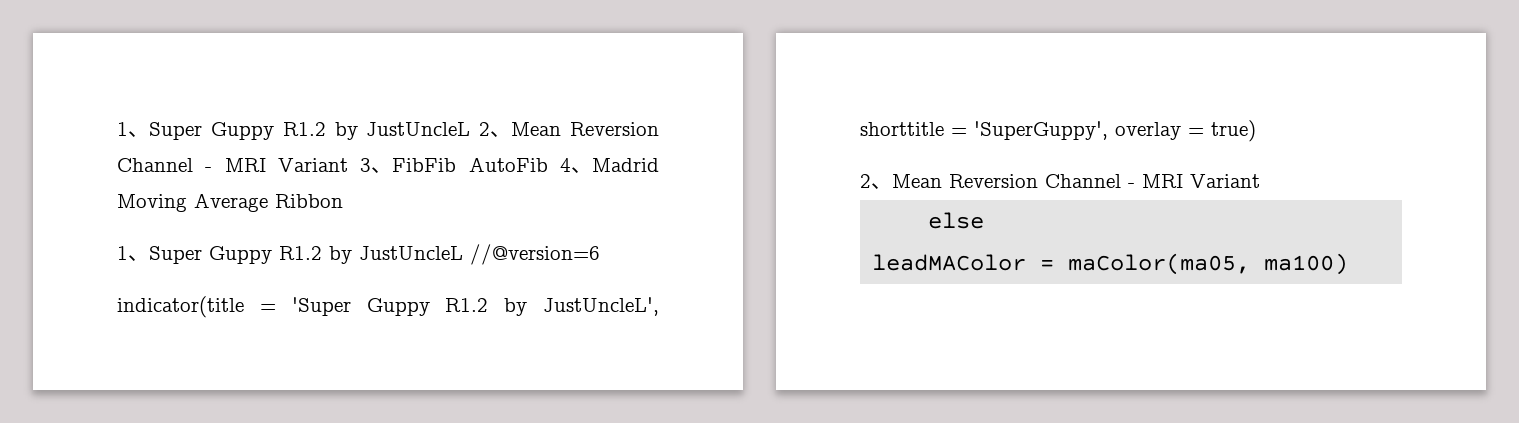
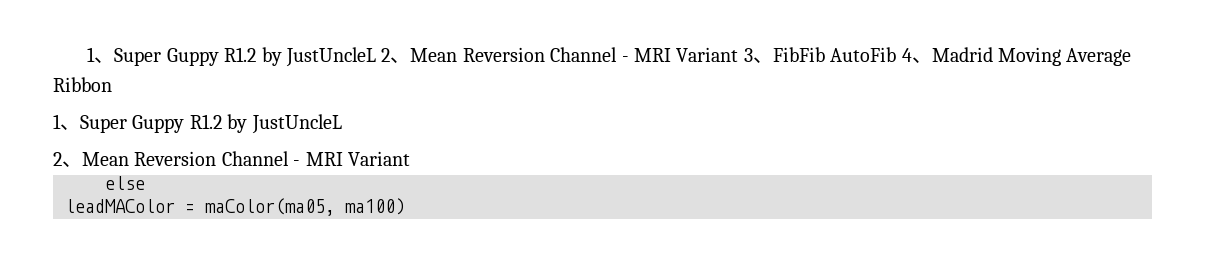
  1、Super Guppy R1.2 by JustUncleL 2、Mean Reversion Channel - MRI Variant 3、FibFib AutoFib 4、Madrid Moving Average Ribbon
- 1、Super Guppy R1.2 by JustUncleL //@version=6
- indicator(title = 'Super Guppy R1.2 by JustUncleL', shorttitle = 'SuperGuppy', overlay = true)
+ 1、Super Guppy R1.2 by JustUncleL

